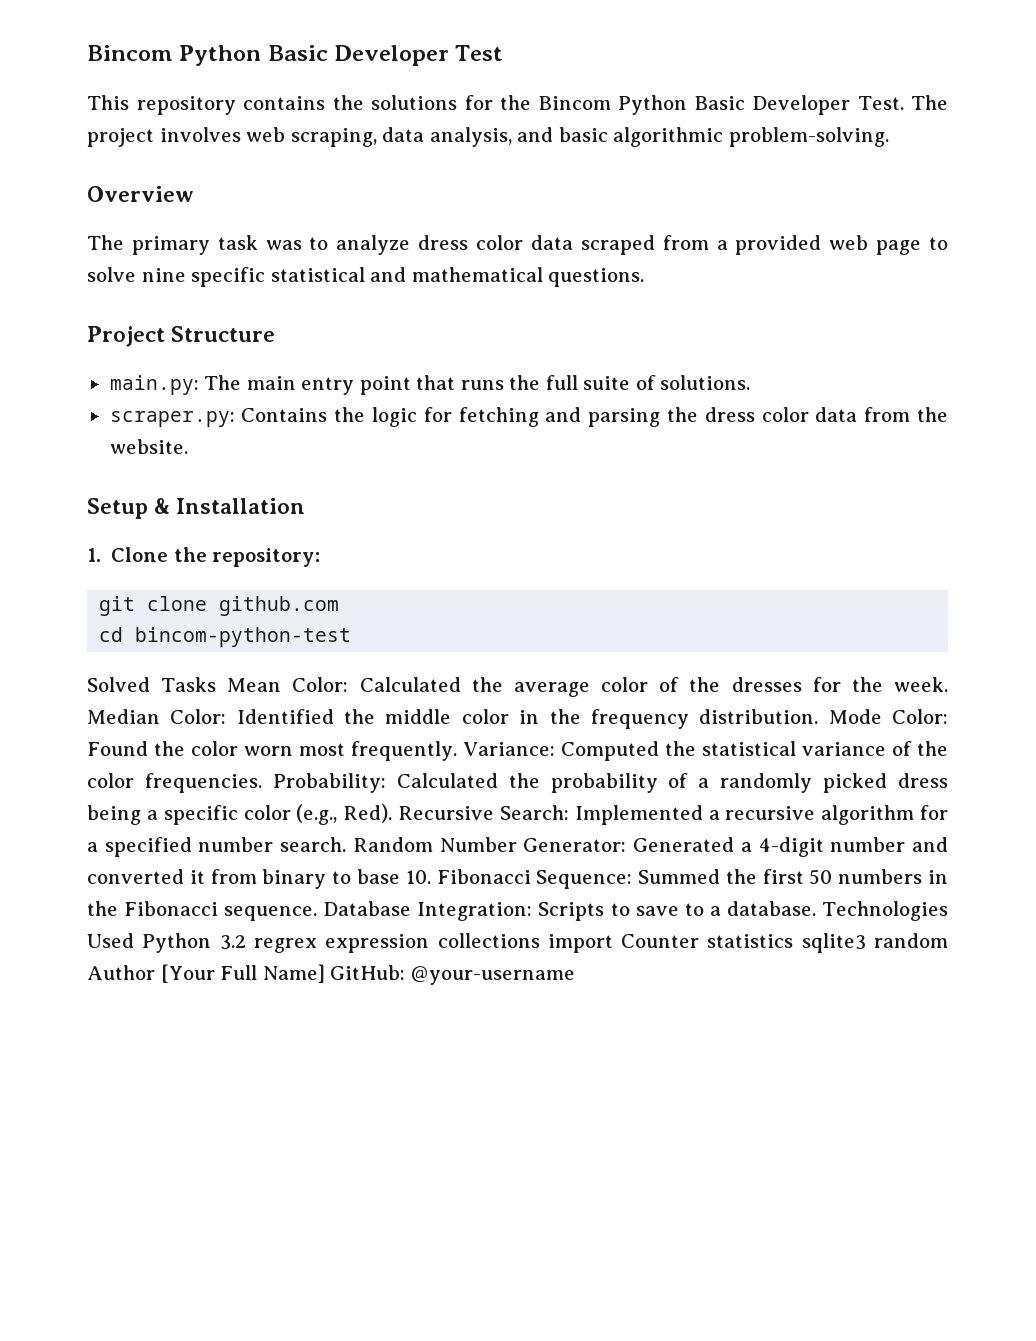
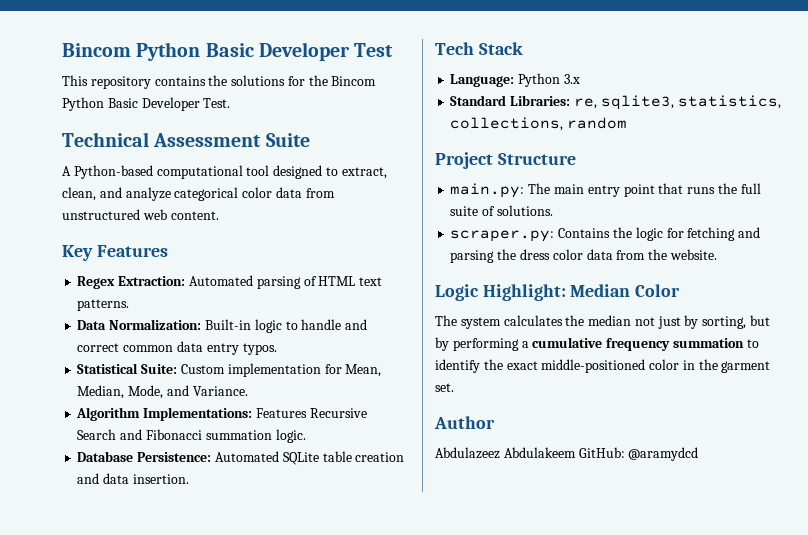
- This repository contains the solutions for the Bincom Python Basic Developer Test. The project involves web scraping, data analysis, and basic algorithmic problem-solving.
- Overview
- The primary task was to analyze dress color data scraped from a provided web page to solve nine specific statistical and mathematical questions.
+ This repository contains the solutions for the Bincom Python Basic Developer Test.
+ Technical Assessment Suite
+ A Python-based computational tool designed to extract, clean, and analyze categorical color data from unstructured web content.
+ Key Features
+ Regex Extraction: Automated parsing of HTML text patterns.
+ Data Normalization: Built-in logic to handle and correct common data entry typos.
+ Statistical Suite: Custom implementation for Mean, Median, Mode, and Variance.
+ Algorithm Implementations: Features Recursive Search and Fibonacci summation logic.
+ Database Persistence: Automated SQLite table creation and data insertion.
+ Tech Stack
+ Language: Python 3.x
+ Standard Libraries: re, sqlite3, statistics, collections, random
- Setup & Installation
- 1. Clone the repository:
- git clone github.com
- cd bincom-python-test
- Solved Tasks Mean Color: Calculated the average color of the dresses for the week. Median Color: Identified the middle color in the frequency distribution. Mode Color: Found the color worn most frequently. Variance: Computed the statistical variance of the color frequencies. Probability: Calculated the probability of a randomly picked dress being a specific color (e.g., Red). Recursive Search: Implemented a recursive algorithm for a specified number search. Random Number Generator: Generated a 4-digit number and converted it from binary to base 10. Fibonacci Sequence: Summed the first 50 numbers in the Fibonacci sequence. Database Integration: Scripts to save to a database. Technologies Used Python 3.2 regrex expression collections import Counter statistics sqlite3 random Author [Your Full Name] GitHub: @your-username
+ Logic Highlight: Median Color
+ The system calculates the median not just by sorting, but by performing a cumulative frequency summation to identify the exact middle-positioned color in the garment set.
+ Author
+ Abdulazeez Abdulakeem GitHub: @aramydcd

